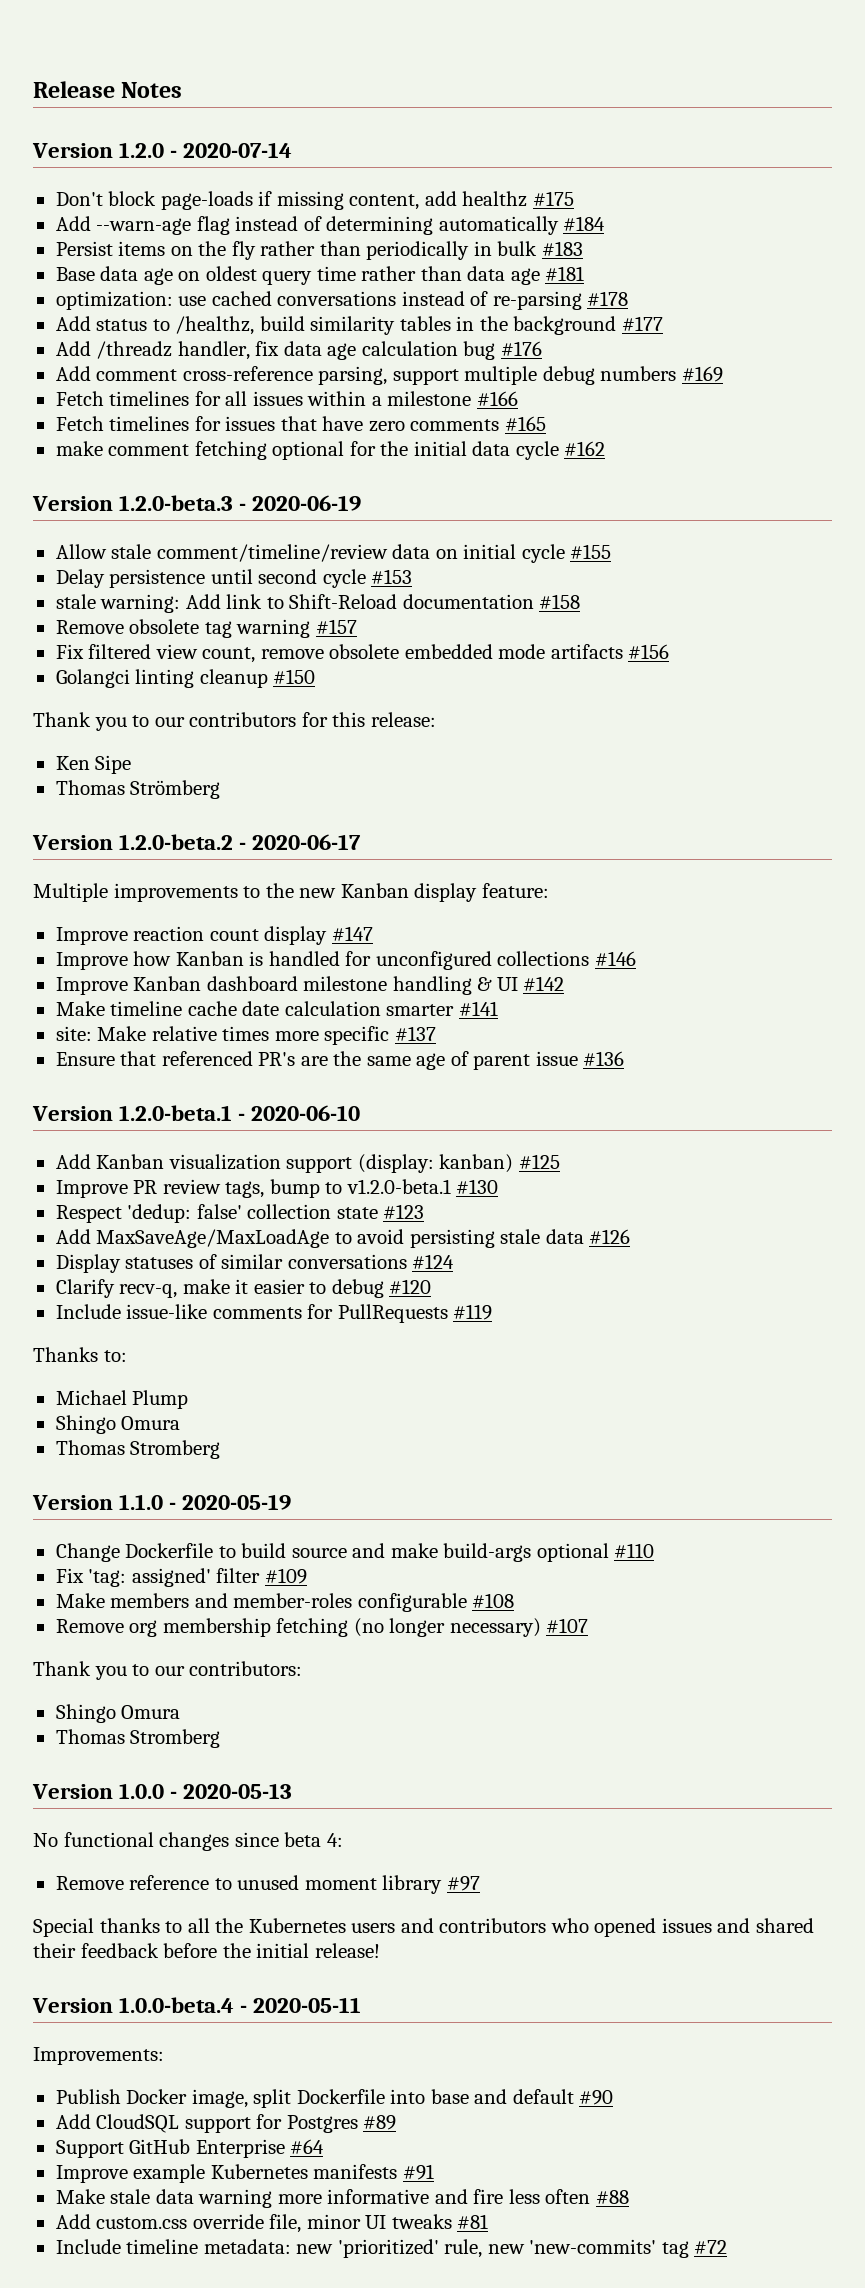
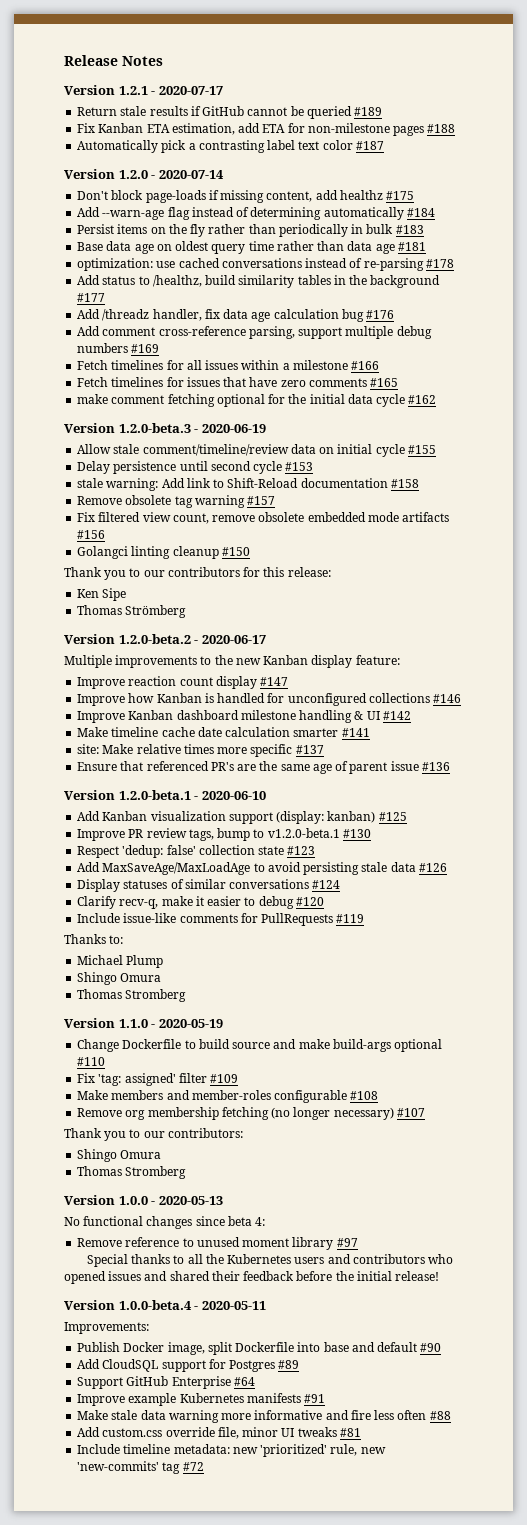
+ Version 1.2.1 - 2020-07-17
+ Return stale results if GitHub cannot be queried #189
+ Fix Kanban ETA estimation, add ETA for non-milestone pages #188
+ Automatically pick a contrasting label text color #187

